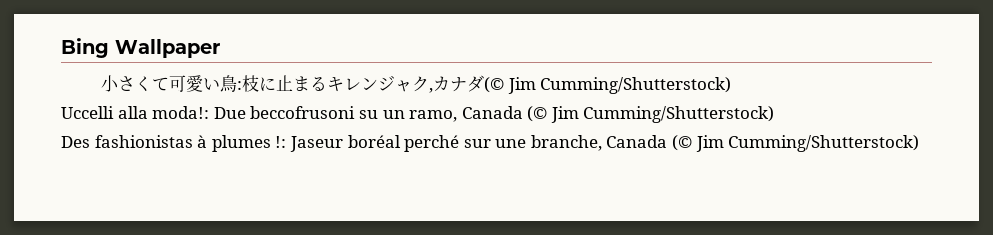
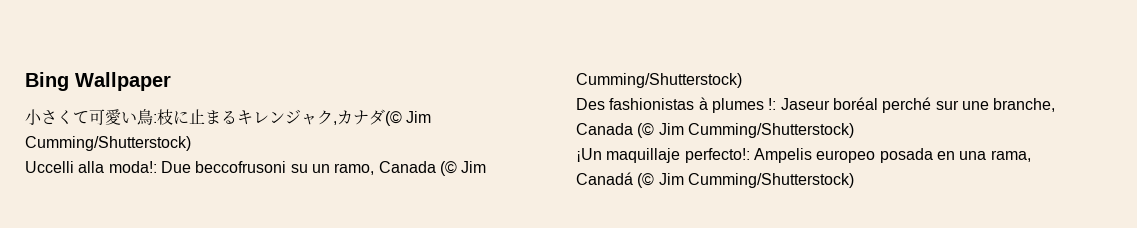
+ ¡Un maquillaje perfecto!: Ampelis europeo posada en una rama, Canadá (© Jim Cumming/Shutterstock)

